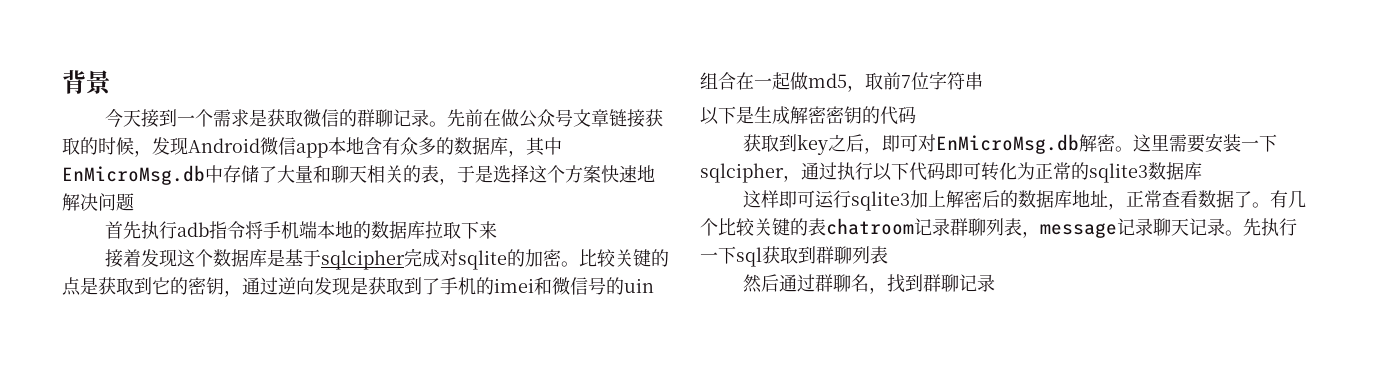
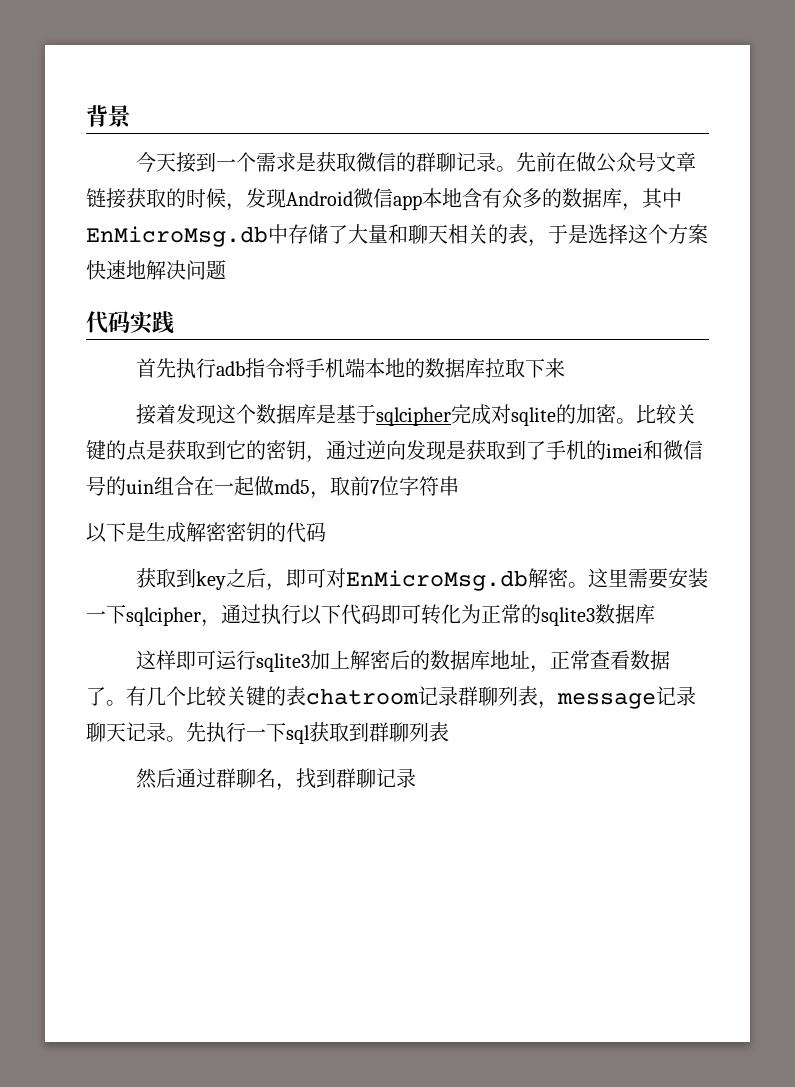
+ 代码实践

